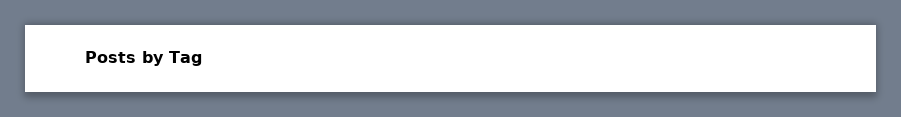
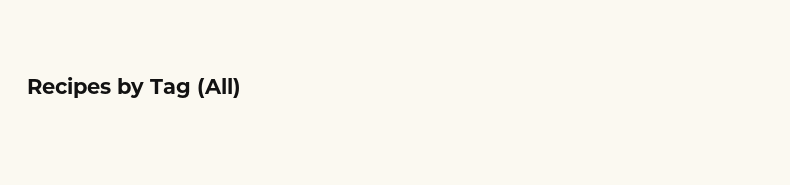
- Posts by Tag
+ Recipes by Tag (All)

